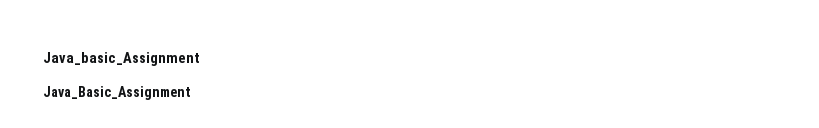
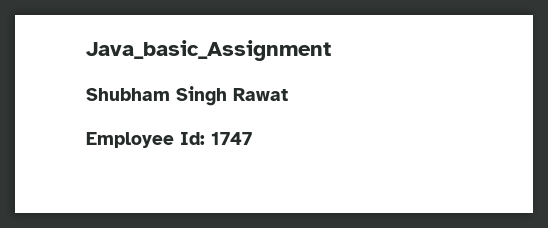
- Java_Basic_Assignment
+ Shubham Singh Rawat
+ Employee Id: 1747

